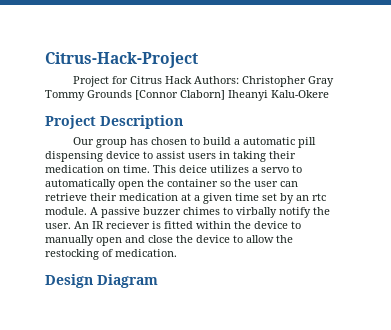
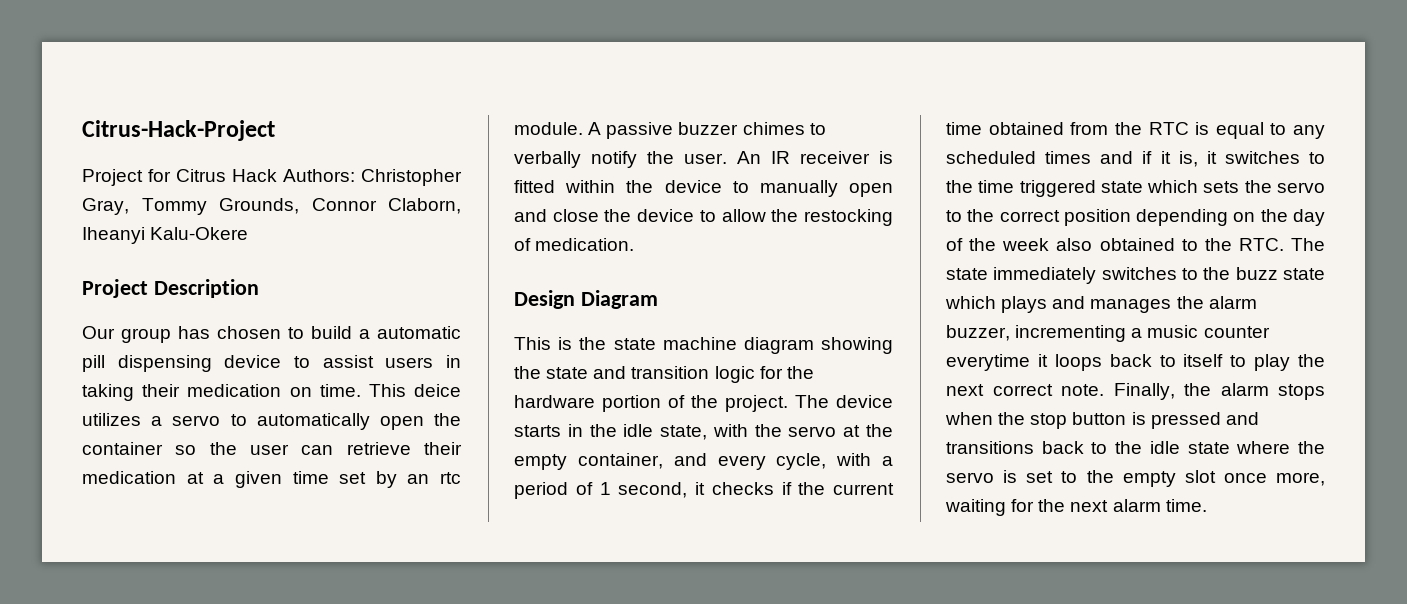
- Project for Citrus Hack Authors: Christopher Gray Tommy Grounds [Connor Claborn] Iheanyi Kalu-Okere
+ Project for Citrus Hack Authors: Christopher Gray, Tommy Grounds, Connor Claborn, Iheanyi Kalu-Okere
- A passive buzzer chimes to virbally notify the user.
+ A passive buzzer chimes to verbally notify the user.
- An IR reciever is fitted within the device to manually open and close the device to allow the restocking of medication.
+ An IR receiver is fitted within the device to manually open and close the device to allow the restocking of medication.
+ This is the state machine diagram showing the state and transition logic for the hardware portion of the project. The device starts in the idle state, with the servo at the empty container, and every cycle, with a period of 1 second, it checks if the current time obtained from the RTC is equal to any scheduled times and if it is, it switches to the time triggered state which sets the servo to the correct position depending on the day of the week also obtained to the RTC. The state immediately switches to the buzz state which plays and manages the alarm buzzer, incrementing a music counter everytime it loops back to itself to play the next correct note. Finally, the alarm stops when the stop button is pressed and transitions back to the idle state where the servo is set to the empty slot once more, waiting for the next alarm time.

